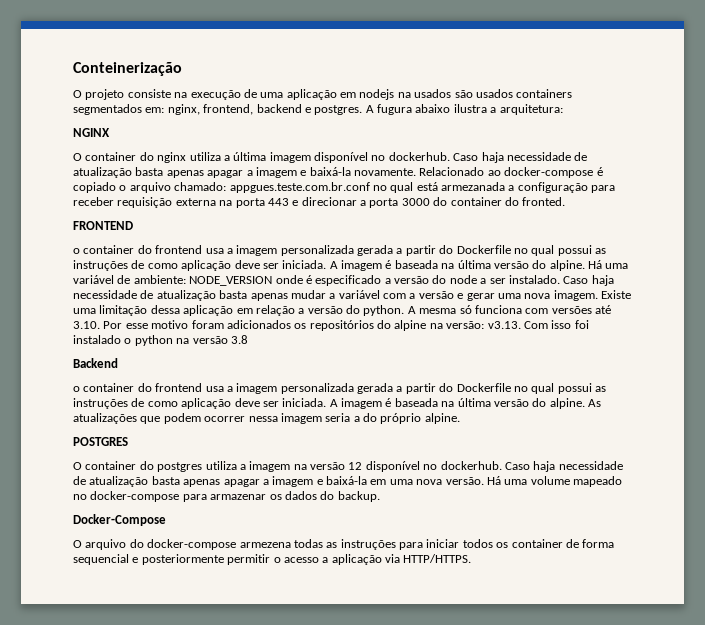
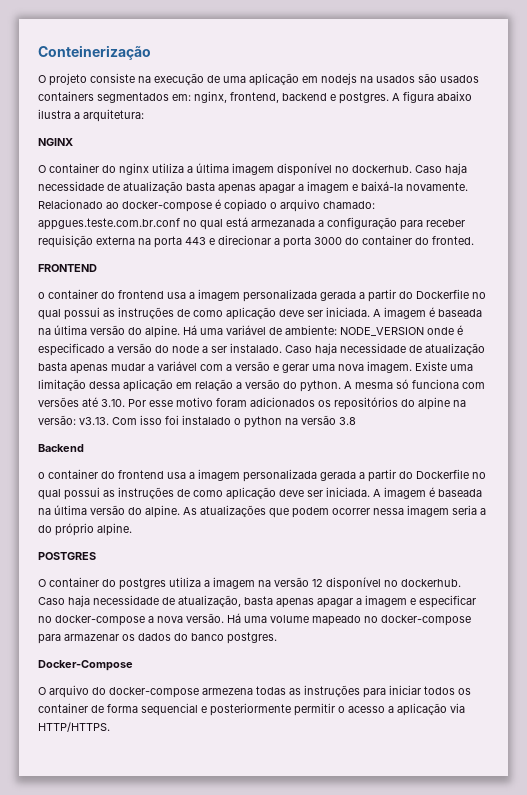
- A fugura abaixo ilustra a arquitetura:
+ A figura abaixo ilustra a arquitetura:
- Caso haja necessidade de atualização basta apenas apagar a imagem e baixá-la em uma nova versão.
+ Caso haja necessidade de atualização, basta apenas apagar a imagem e especificar no docker-compose a nova versão.
- Há uma volume mapeado no docker-compose para armazenar os dados do backup.
+ Há uma volume mapeado no docker-compose para armazenar os dados do banco postgres.

